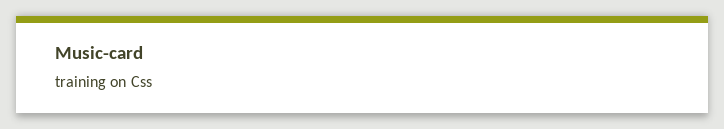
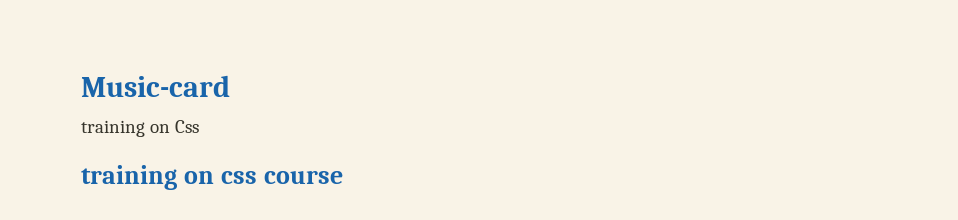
+ training on css course

